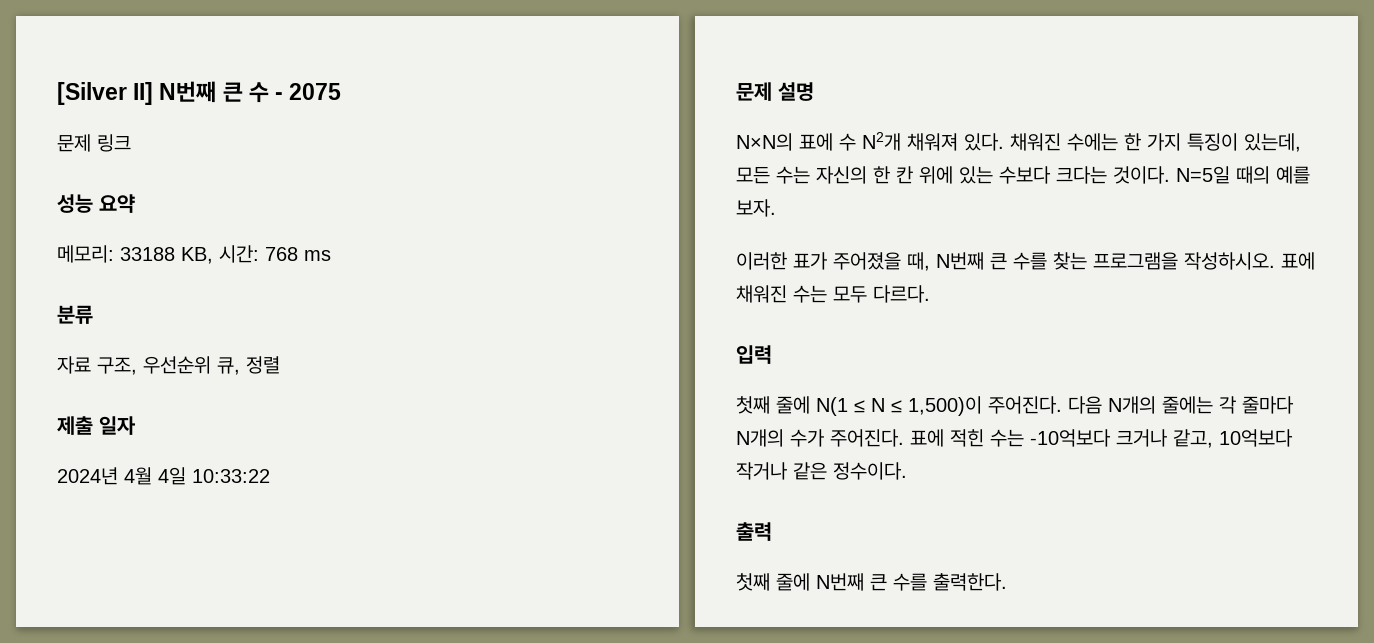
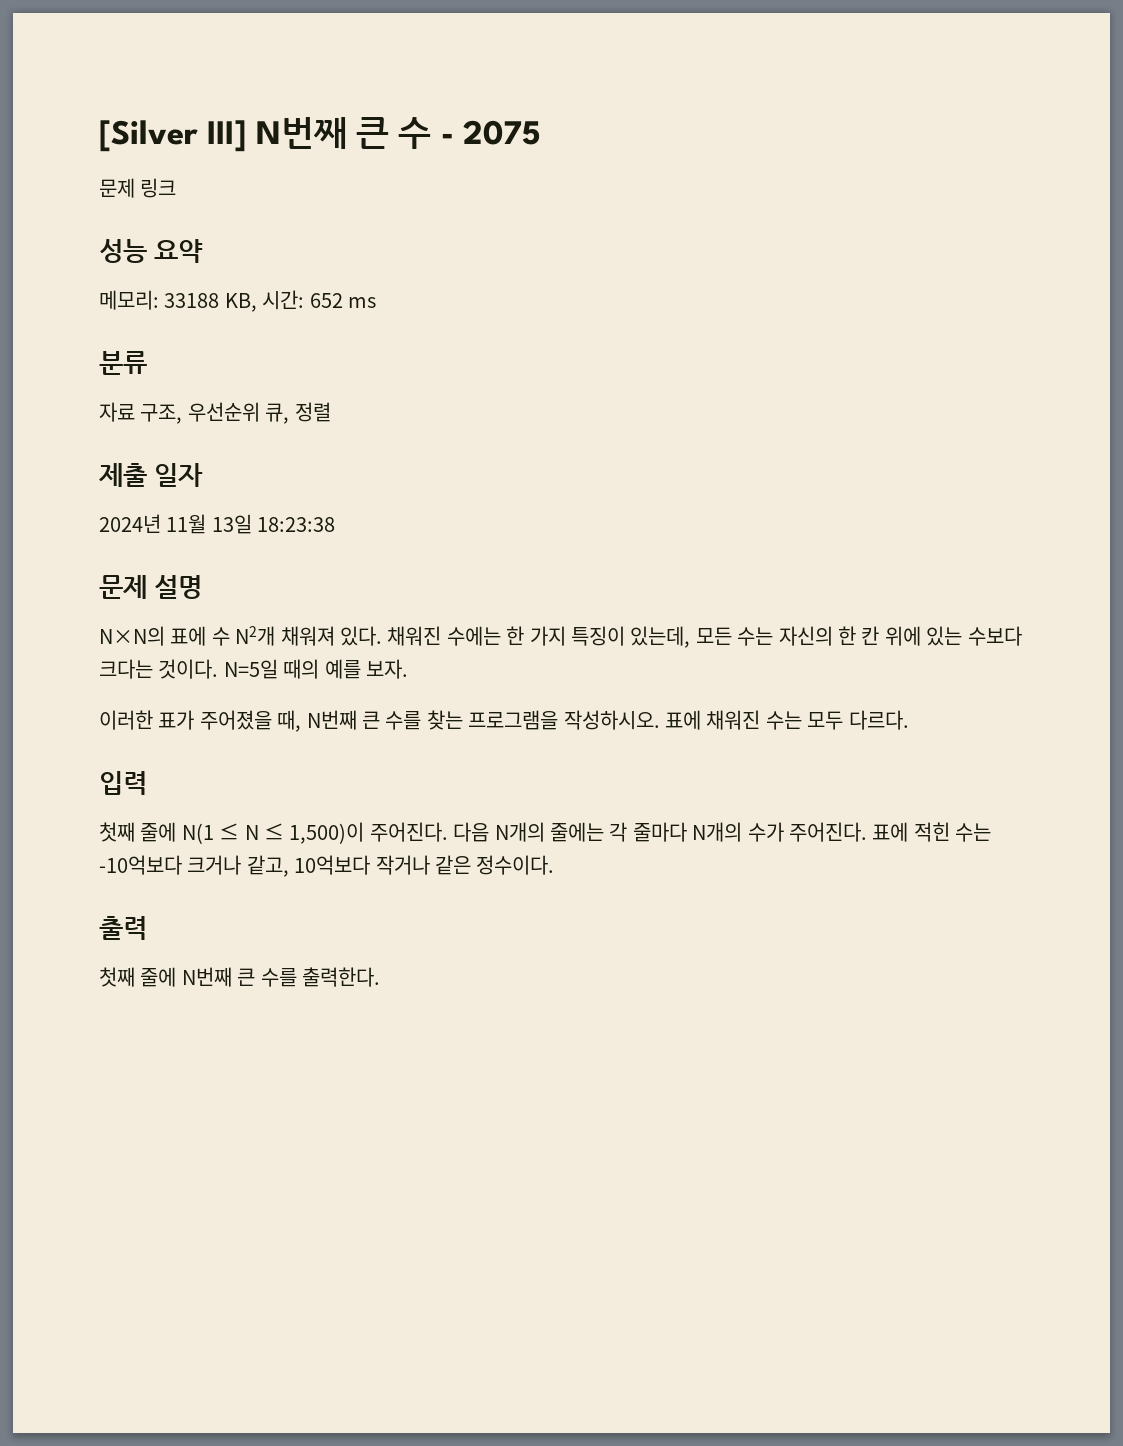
- [Silver II] N번째 큰 수 - 2075
+ [Silver III] N번째 큰 수 - 2075
- 메모리: 33188 KB, 시간: 768 ms
+ 메모리: 33188 KB, 시간: 652 ms
- 2024년 4월 4일 10:33:22
+ 2024년 11월 13일 18:23:38

